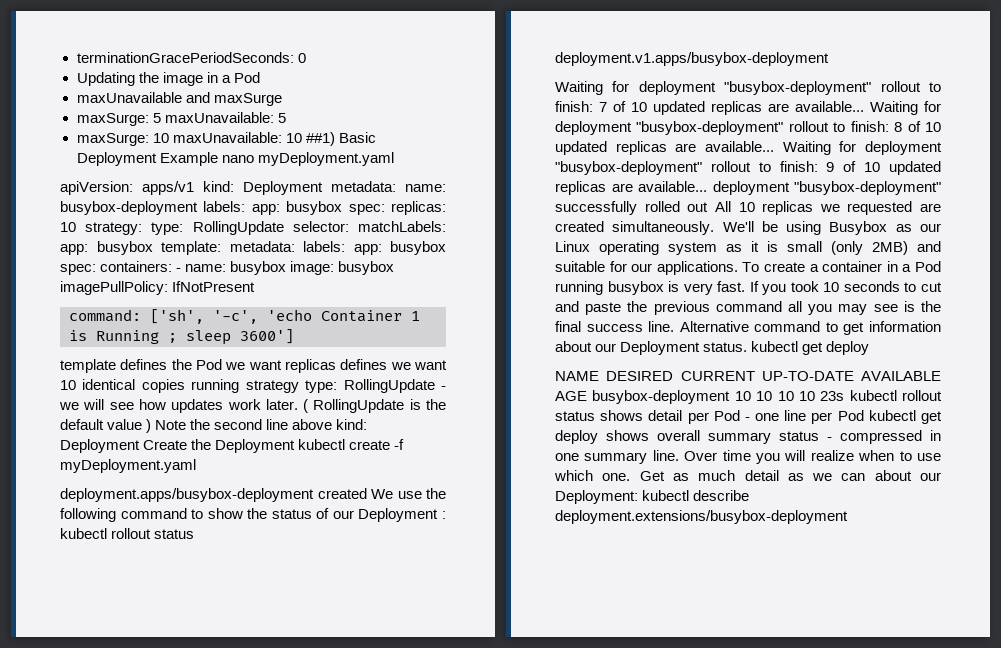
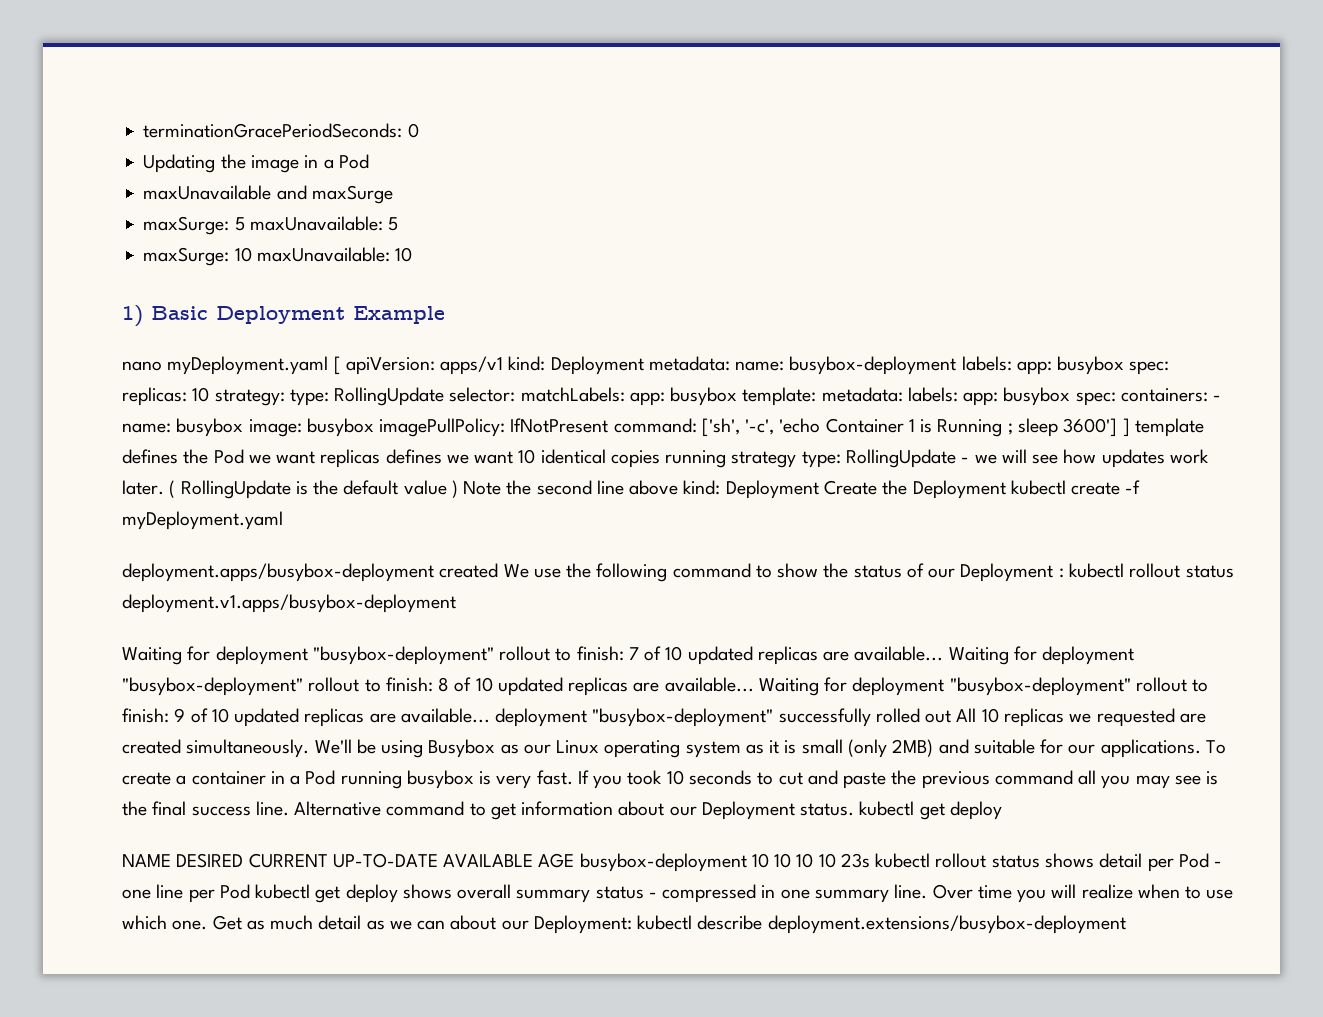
- 10 maxUnavailable: 10 ##1) Basic Deployment Example nano myDeployment.yaml
- apiVersion:
+ 10 maxUnavailable: 10
+ 1) Basic Deployment Example
+ nano myDeployment.yaml [ apiVersion:
- IfNotPresent
- command:
+ IfNotPresent command:
- sleep 3600']
- template defines the Pod we want replicas defines we want 10 identical copies running strategy type:
+ sleep 3600'] ] template defines the Pod we want replicas defines we want 10 identical copies running strategy type:

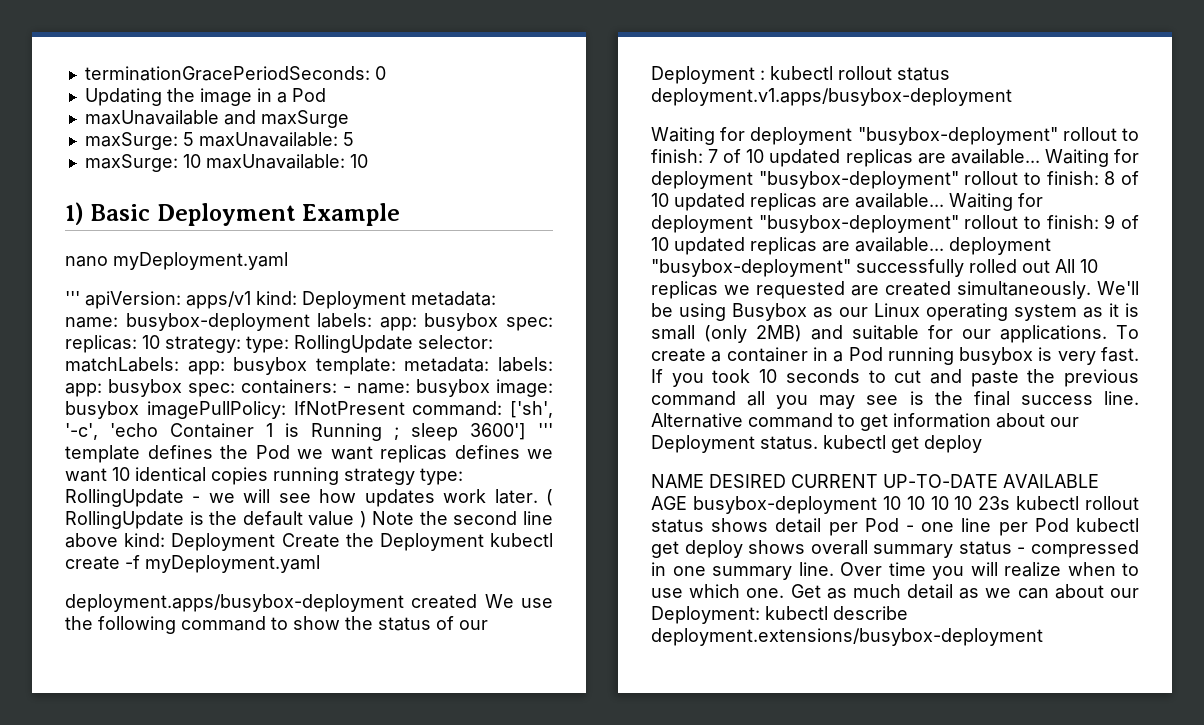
- nano myDeployment.yaml [ apiVersion:
+ nano myDeployment.yaml
+ ''' apiVersion:
- sleep 3600'] ] template defines the Pod we want replicas defines we want 10 identical copies running strategy type:
+ sleep 3600'] ''' template defines the Pod we want replicas defines we want 10 identical copies running strategy type:

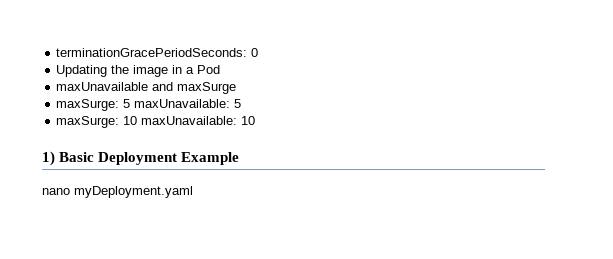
- ''' apiVersion: apps/v1 kind: Deployment metadata: name: busybox-deployment labels: app: busybox spec: replicas: 10 strategy: type: RollingUpdate selector: matchLabels: app: busybox template: metadata: labels: app: busybox spec: containers: - name: busybox image: busybox imagePullPolicy: IfNotPresent command: ['sh', '-c', 'echo Container 1 is Running ; sleep 3600'] ''' template defines the Pod we want replicas defines we want 10 identical copies running strategy type: RollingUpdate - we will see how updates work later. ( RollingUpdate is the default value ) Note the second line above kind: Deployment Create the Deployment kubectl create -f myDeployment.yaml
- deployment.apps/busybox-deployment created We use the following command to show the status of our Deployment : kubectl rollout status deployment.v1.apps/busybox-deployment
- Waiting for deployment "busybox-deployment" rollout to finish: 7 of 10 updated replicas are available... Waiting for deployment "busybox-deployment" rollout to finish: 8 of 10 updated replicas are available... Waiting for deployment "busybox-deployment" rollout to finish: 9 of 10 updated replicas are available... deployment "busybox-deployment" successfully rolled out All 10 replicas we requested are created simultaneously. We'll be using Busybox as our Linux operating system as it is small (only 2MB) and suitable for our applications. To create a container in a Pod running busybox is very fast. If you took 10 seconds to cut and paste the previous command all you may see is the final success line. Alternative command to get information about our Deployment status. kubectl get deploy
- NAME DESIRED CURRENT UP-TO-DATE AVAILABLE AGE busybox-deployment 10 10 10 10 23s kubectl rollout status shows detail per Pod - one line per Pod kubectl get deploy shows overall summary status - compressed in one summary line. Over time you will realize when to use which one. Get as much detail as we can about our Deployment: kubectl describe deployment.extensions/busybox-deployment

